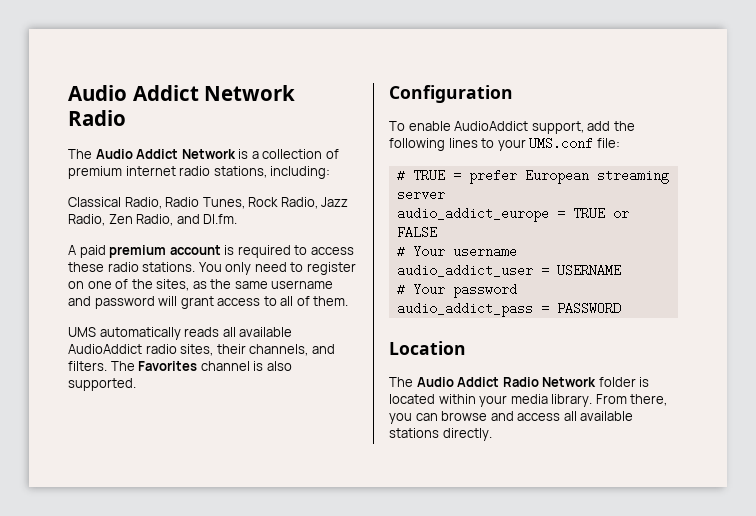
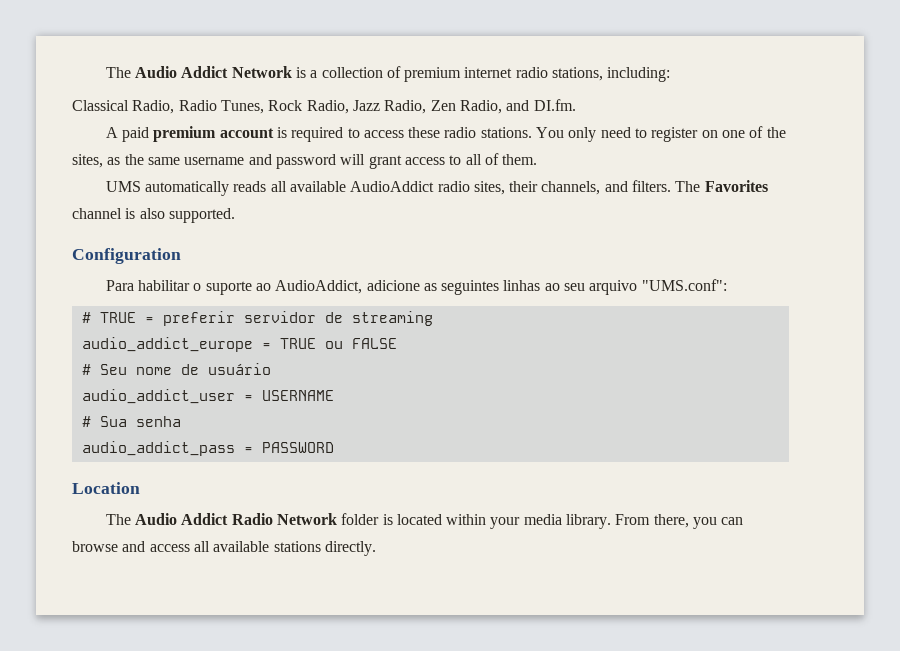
- Audio Addict Network Radio
- To enable AudioAddict support, add the following lines to your UMS.conf file:
+ Para habilitar o suporte ao AudioAddict, adicione as seguintes linhas ao seu arquivo "UMS.conf":
- # TRUE = prefer European streaming server
+ # TRUE = preferir servidor de streaming
- audio_addict_europe = TRUE or FALSE
+ audio_addict_europe = TRUE ou FALSE
- # Your username
+ # Seu nome de usuário
- # Your password
+ # Sua senha

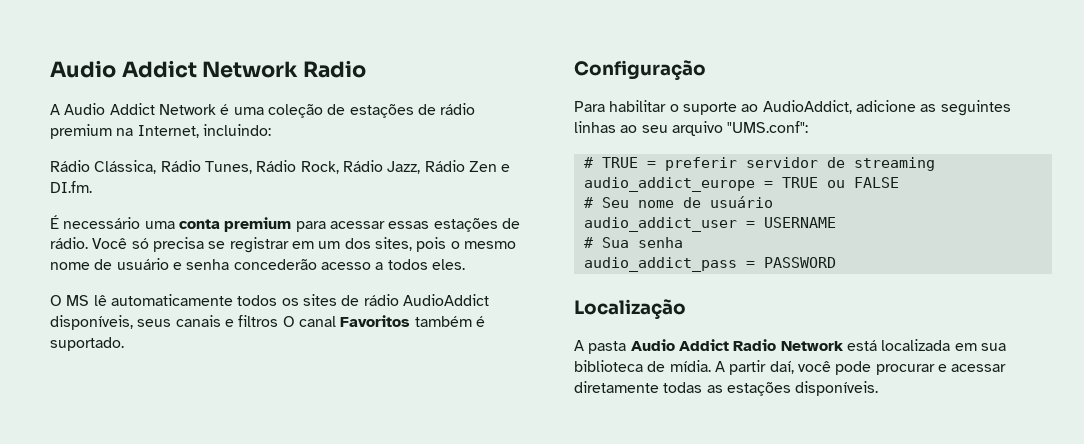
- The Audio Addict Network is a collection of premium internet radio stations, including:
- Classical Radio, Radio Tunes, Rock Radio, Jazz Radio, Zen Radio, and DI.fm.
- A paid premium account is required to access these radio stations. You only need to register on one of the sites, as the same username and password will grant access to all of them.
- UMS automatically reads all available AudioAddict radio sites, their channels, and filters. The Favorites channel is also supported.
- Configuration
+ Audio Addict Network Radio
+ A Audio Addict Network é uma coleção de estações de rádio premium na Internet, incluindo:
+ Rádio Clássica, Rádio Tunes, Rádio Rock, Rádio Jazz, Rádio Zen e DI.fm.
+ É necessário uma conta premium para acessar essas estações de rádio. Você só precisa se registrar em um dos sites, pois o mesmo nome de usuário e senha concederão acesso a todos eles.
+ O MS lê automaticamente todos os sites de rádio AudioAddict disponíveis, seus canais e filtros O canal Favoritos também é suportado.
+ Configuração
- Location
- The Audio Addict Radio Network folder is located within your media library. From there, you can browse and access all available stations directly.
+ Localização
+ A pasta Audio Addict Radio Network está localizada em sua biblioteca de mídia. A partir daí, você pode procurar e acessar diretamente todas as estações disponíveis.

